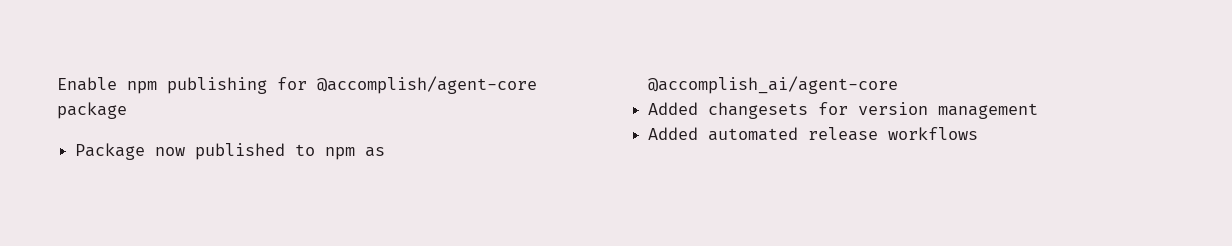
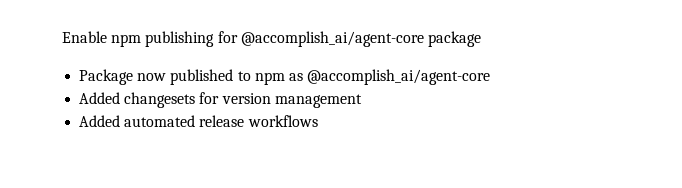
- Enable npm publishing for @accomplish/agent-core package
+ Enable npm publishing for @accomplish_ai/agent-core package

